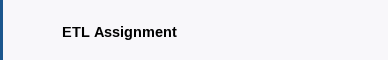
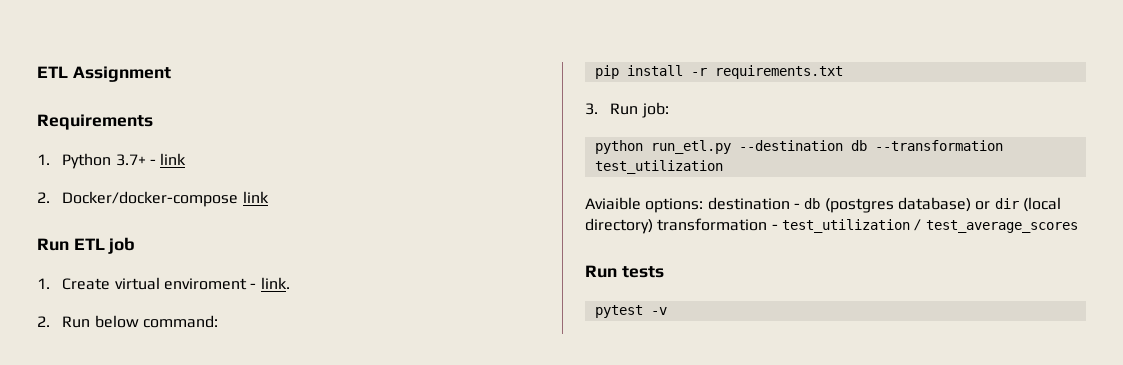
+ Requirements
+ 1. Python 3.7+ - link
+ 2. Docker/docker-compose link
+ Run ETL job
+ 1. Create virtual enviroment - link.
+ 2. Run below command:
+ pip install -r requirements.txt
+ 3. Run job:
+ python run_etl.py --destination db --transformation test_utilization
+ Aviaible options: destination - db (postgres database) or dir (local directory) transformation - test_utilization / test_average_scores
+ Run tests
+ pytest -v

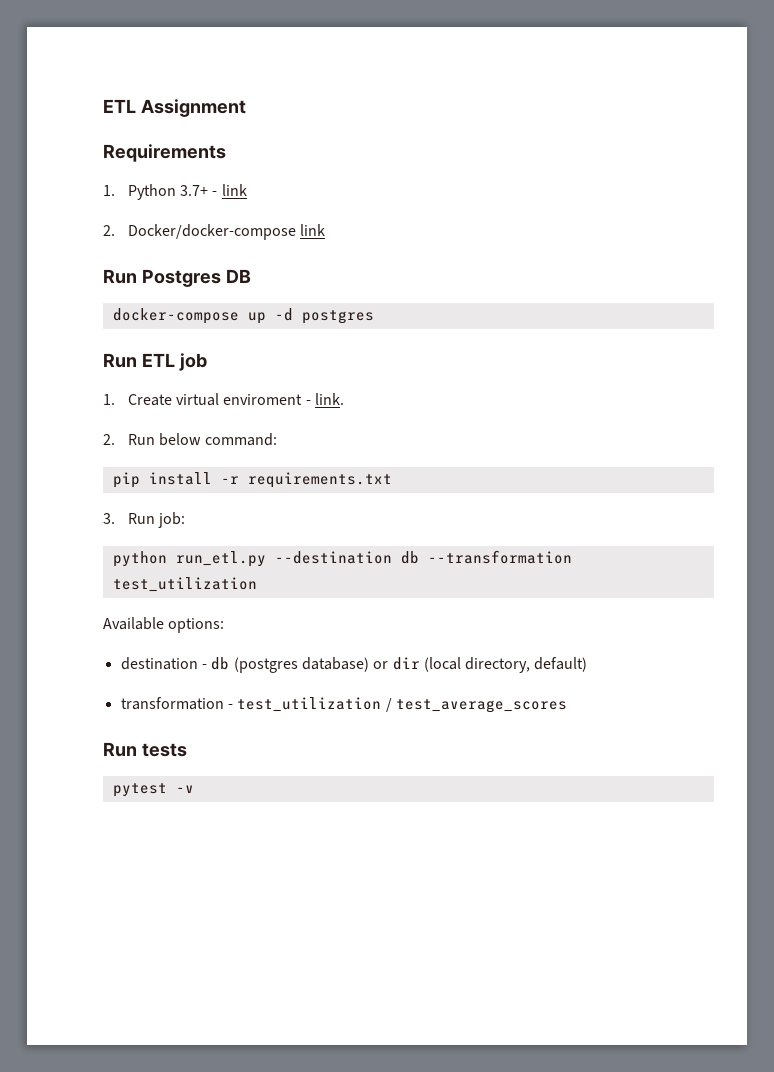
+ Run Postgres DB
+ docker-compose up -d postgres
- Aviaible options: destination - db (postgres database) or dir (local directory) transformation - test_utilization / test_average_scores
+ Available options:
+ destination - db (postgres database) or dir (local directory, default)
+ transformation - test_utilization / test_average_scores

